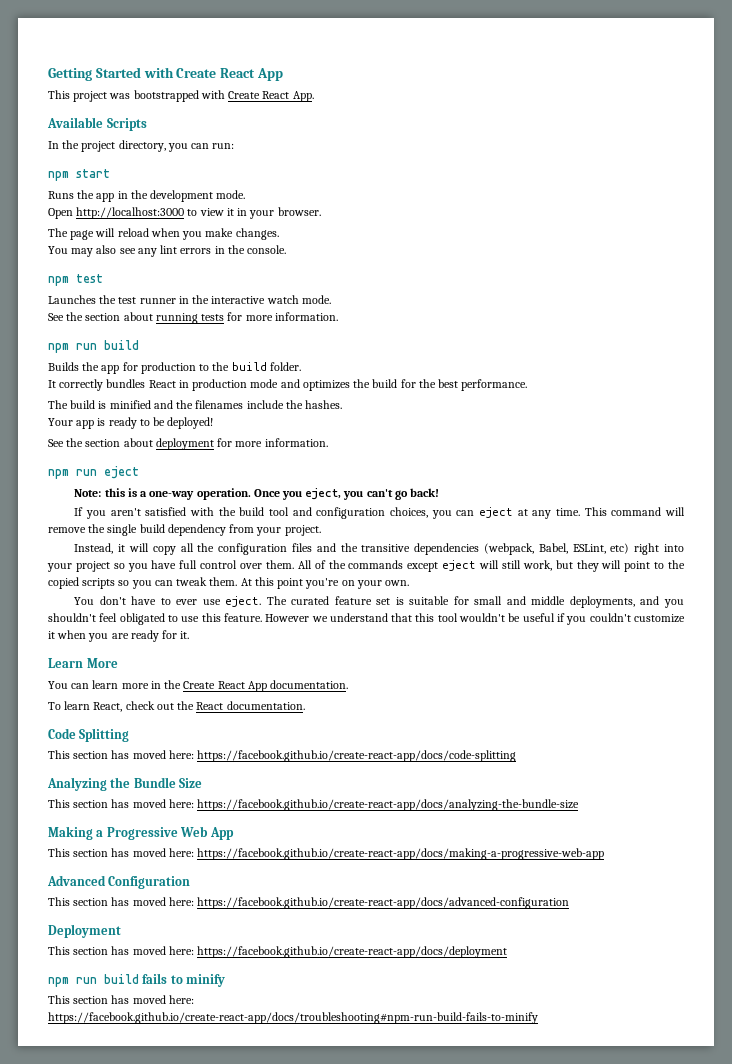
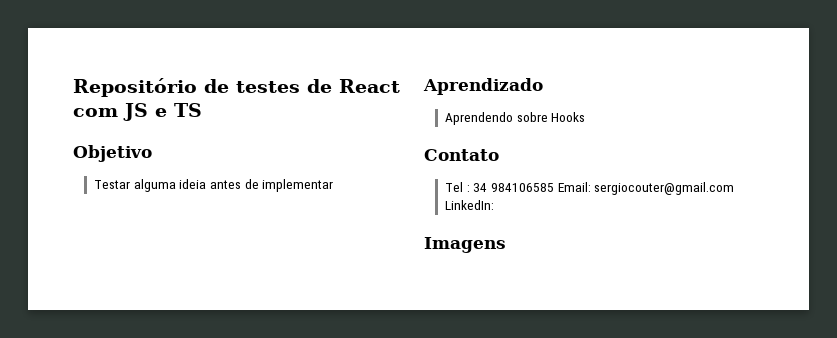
- Getting Started with Create React App
- This project was bootstrapped with Create React App.
- Available Scripts
- In the project directory, you can run:
- npm start
- Runs the app in the development mode.
- Open http://localhost:3000 to view it in your browser.
- The page will reload when you make changes.
- You may also see any lint errors in the console.
- npm test
- Launches the test runner in the interactive watch mode.
- See the section about running tests for more information.
- npm run build
- Builds the app for production to the build folder.
- It correctly bundles React in production mode and optimizes the build for the best performance.
- The build is minified and the filenames include the hashes.
- Your app is ready to be deployed!
- See the section about deployment for more information.
- npm run eject
- Note: this is a one-way operation. Once you eject, you can't go back!
- If you aren't satisfied with the build tool and configuration choices, you can eject at any time. This command will remove the single build dependency from your project.
- Instead, it will copy all the configuration files and the transitive dependencies (webpack, Babel, ESLint, etc) right into your project so you have full control over them. All of the commands except eject will still work, but they will point to the copied scripts so you can tweak them. At this point you're on your own.
- You don't have to ever use eject. The curated feature set is suitable for small and middle deployments, and you shouldn't feel obligated to use this feature. However we understand that this tool wouldn't be useful if you couldn't customize it when you are ready for it.
- Learn More
- You can learn more in the Create React App documentation.
- To learn React, check out the React documentation.
- Code Splitting
- This section has moved here: https://facebook.github.io/create-react-app/docs/code-splitting
- Analyzing the Bundle Size
- This section has moved here: https://facebook.github.io/create-react-app/docs/analyzing-the-bundle-size
- Making a Progressive Web App
- This section has moved here: https://facebook.github.io/create-react-app/docs/making-a-progressive-web-app
- Advanced Configuration
- This section has moved here: https://facebook.github.io/create-react-app/docs/advanced-configuration
- Deployment
- This section has moved here: https://facebook.github.io/create-react-app/docs/deployment
- npm run build fails to minify
- This section has moved here: https://facebook.github.io/create-react-app/docs/troubleshooting#npm-run-build-fails-to-minify
+ Repositório de testes de React com JS e TS
+ Objetivo
+ Testar alguma ideia antes de implementar
+ Aprendizado
+ Aprendendo sobre Hooks
+ Contato
+ Tel : 34 984106585 Email: sergiocouter@gmail.com LinkedIn:
+ Imagens

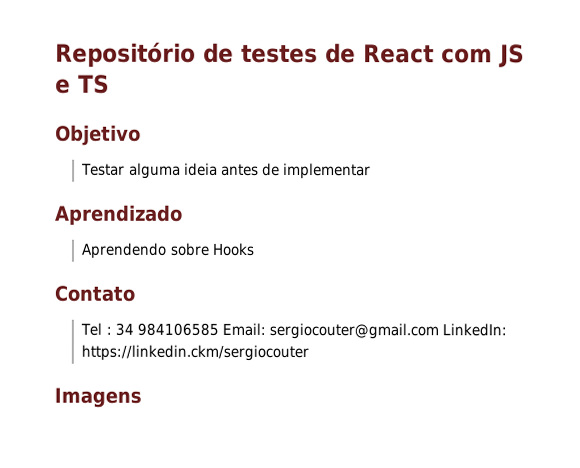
- Tel : 34 984106585 Email: sergiocouter@gmail.com LinkedIn:
+ Tel : 34 984106585 Email: sergiocouter@gmail.com LinkedIn: https://linkedin.ckm/sergiocouter

